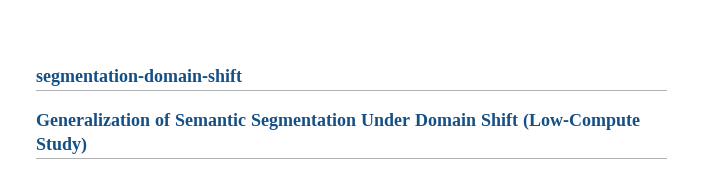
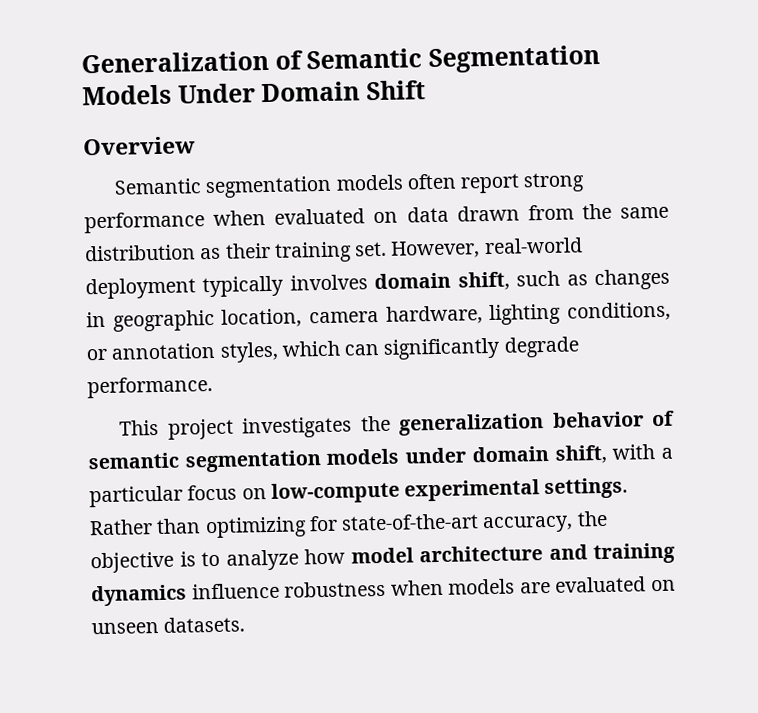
- segmentation-domain-shift
- Generalization of Semantic Segmentation Under Domain Shift (Low-Compute Study)
+ Generalization of Semantic Segmentation Models Under Domain Shift
+ Overview
+ Semantic segmentation models often report strong performance when evaluated on data drawn from the same distribution as their training set. However, real-world deployment typically involves domain shift, such as changes in geographic location, camera hardware, lighting conditions, or annotation styles, which can significantly degrade performance.
+ This project investigates the generalization behavior of semantic segmentation models under domain shift, with a particular focus on low-compute experimental settings. Rather than optimizing for state-of-the-art accuracy, the objective is to analyze how model architecture and training dynamics influence robustness when models are evaluated on unseen datasets.

